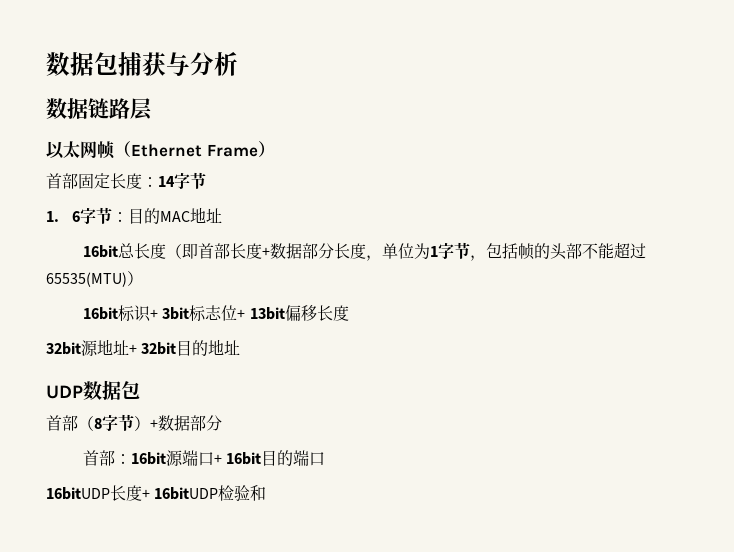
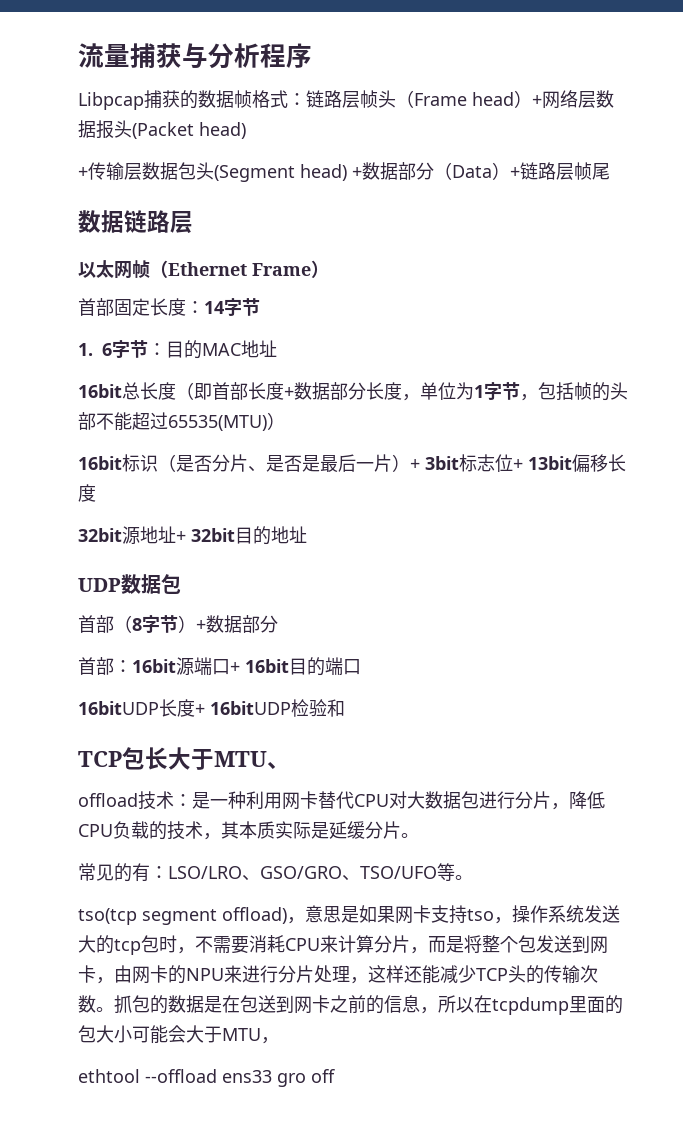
- 数据包捕获与分析
+ 流量捕获与分析程序
+ Libpcap捕获的数据帧格式：链路层帧头（Frame head）+网络层数据报头(Packet head)
+ +传输层数据包头(Segment head) +数据部分（Data）+链路层帧尾
- 16bit标识+ 3bit标志位+ 13bit偏移长度
+ 16bit标识（是否分片、是否是最后一片）+ 3bit标志位+ 13bit偏移长度
+ TCP包长大于MTU、
+ offload技术：是一种利用网卡替代CPU对大数据包进行分片，降低CPU负载的技术，其本质实际是延缓分片。
+ 常见的有：LSO/LRO、GSO/GRO、TSO/UFO等。
+ tso(tcp segment offload)，意思是如果网卡支持tso，操作系统发送大的tcp包时，不需要消耗CPU来计算分片，而是将整个包发送到网卡，由网卡的NPU来进行分片处理，这样还能减少TCP头的传输次数。抓包的数据是在包送到网卡之前的信息，所以在tcpdump里面的包大小可能会大于MTU，
+ ethtool --offload ens33 gro off

